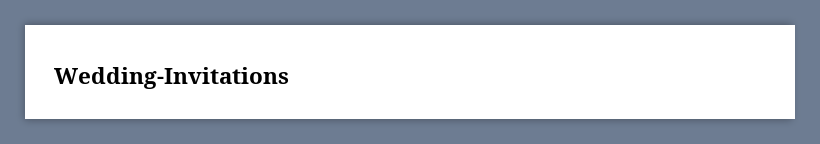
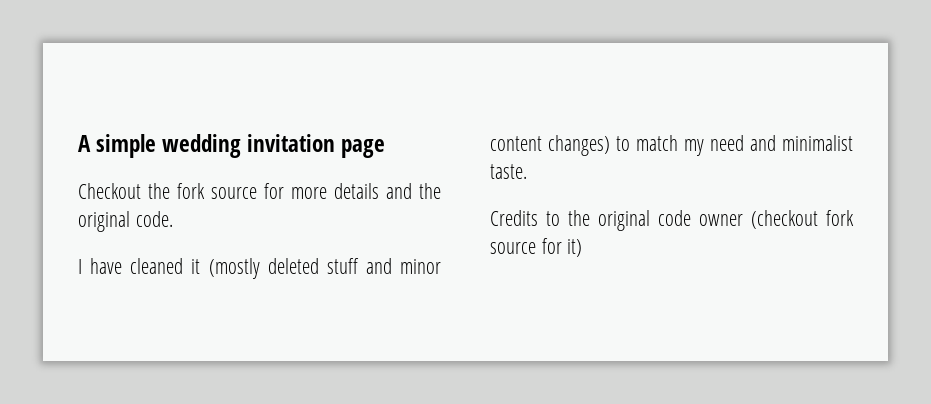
- Wedding-Invitations
+ A simple wedding invitation page
+ Checkout the fork source for more details and the original code.
+ I have cleaned it (mostly deleted stuff and minor content changes) to match my need and minimalist taste.
+ Credits to the original code owner (checkout fork source for it)

